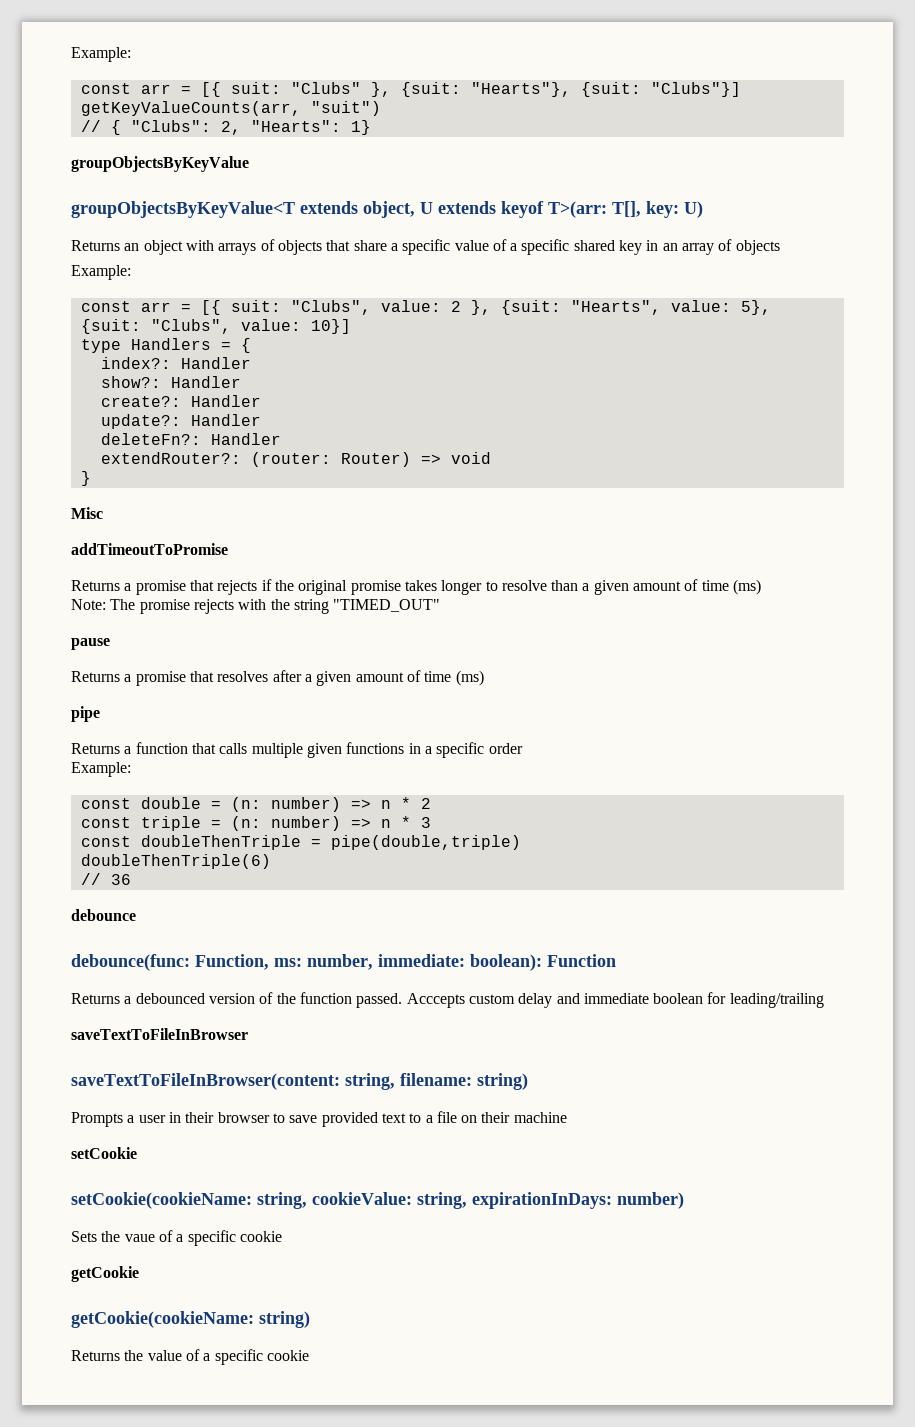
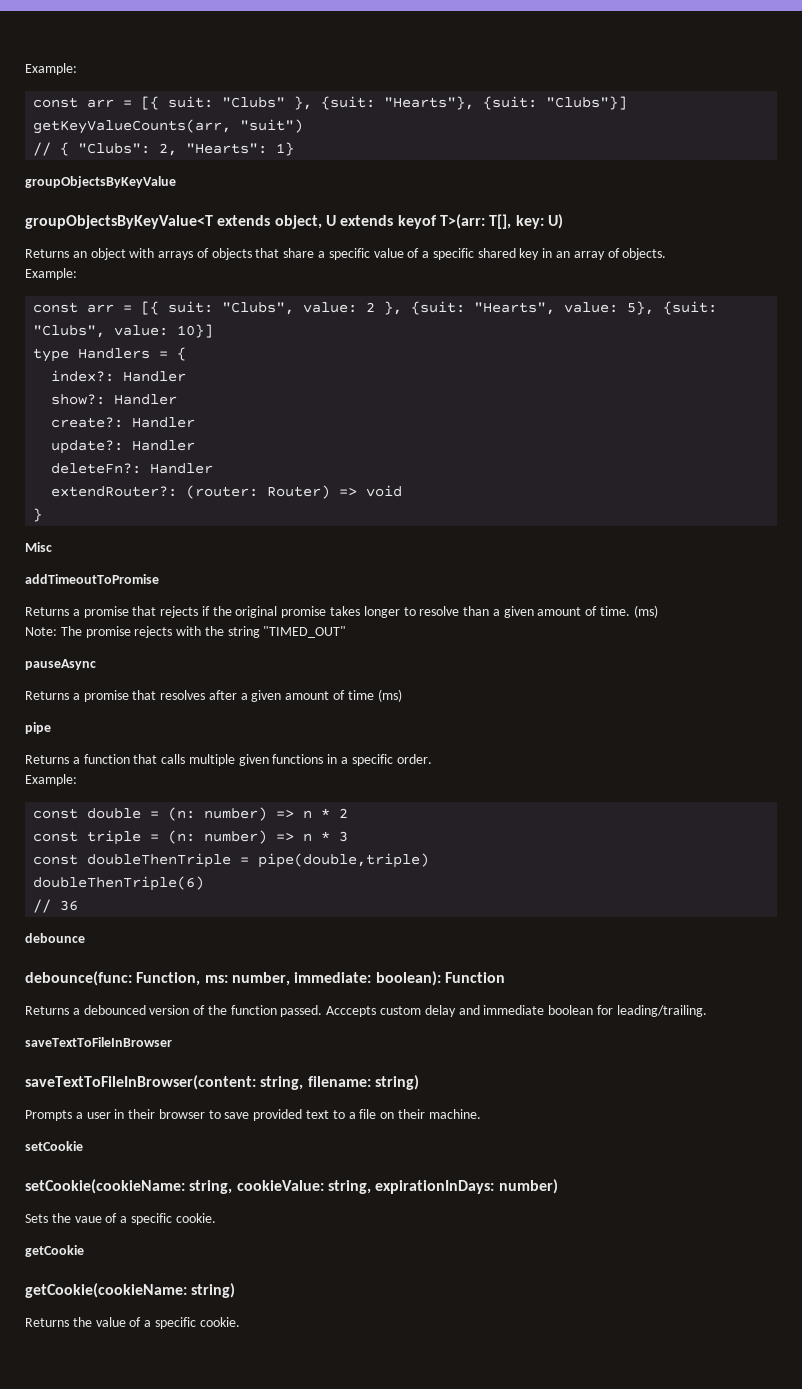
- Returns an object with arrays of objects that share a specific value of a specific shared key in an array of objects
+ Returns an object with arrays of objects that share a specific value of a specific shared key in an array of objects.
- Returns a promise that rejects if the original promise takes longer to resolve than a given amount of time (ms)
+ Returns a promise that rejects if the original promise takes longer to resolve than a given amount of time. (ms)
- pause
+ pauseAsync
- Returns a function that calls multiple given functions in a specific order
+ Returns a function that calls multiple given functions in a specific order.
- Acccepts custom delay and immediate boolean for leading/trailing
+ Acccepts custom delay and immediate boolean for leading/trailing.
- Prompts a user in their browser to save provided text to a file on their machine
+ Prompts a user in their browser to save provided text to a file on their machine.
- Sets the vaue of a specific cookie
+ Sets the vaue of a specific cookie.
- Returns the value of a specific cookie
+ Returns the value of a specific cookie.

